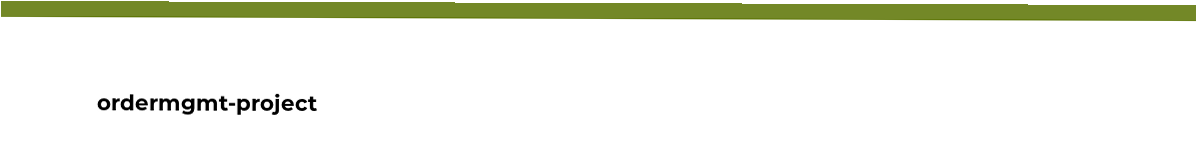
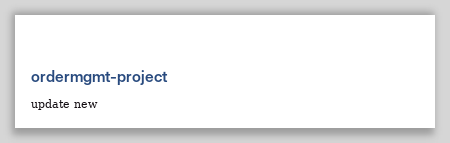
+ update new

